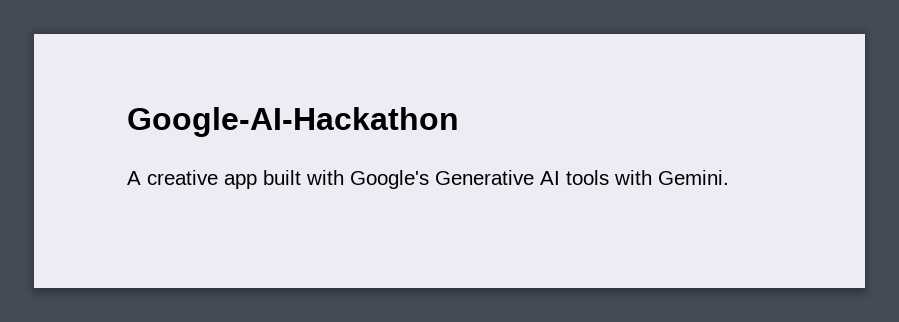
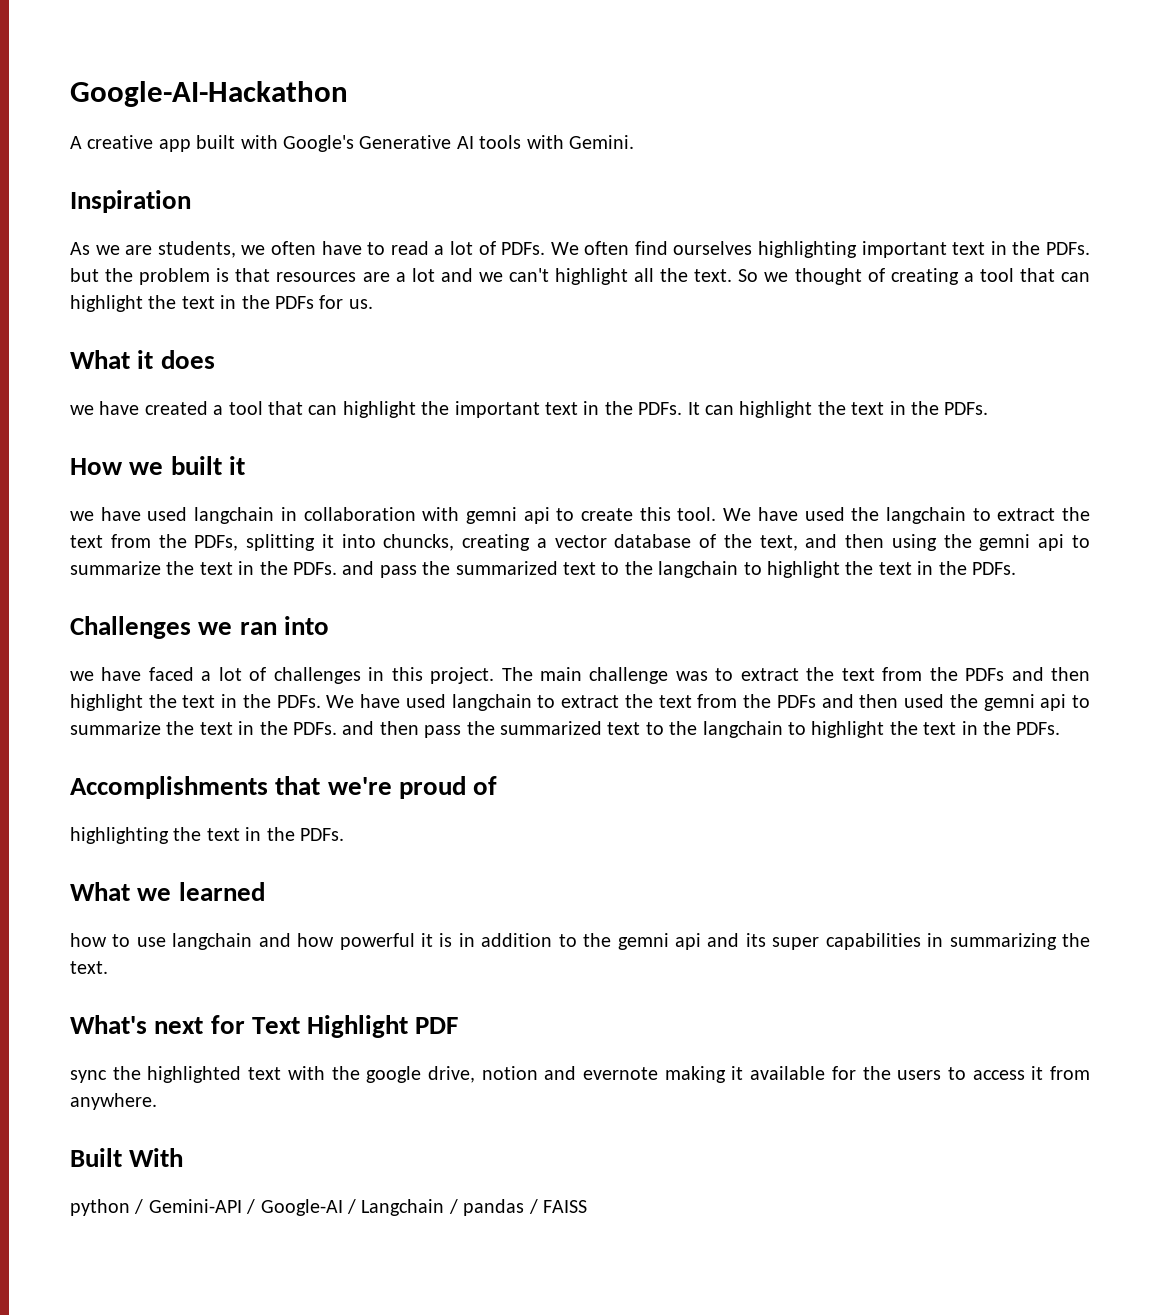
+ Inspiration
+ As we are students, we often have to read a lot of PDFs. We often find ourselves highlighting important text in the PDFs. but the problem is that resources are a lot and we can't highlight all the text. So we thought of creating a tool that can highlight the text in the PDFs for us.
+ What it does
+ we have created a tool that can highlight the important text in the PDFs. It can highlight the text in the PDFs.
+ How we built it
+ we have used langchain in collaboration with gemni api to create this tool. We have used the langchain to extract the text from the PDFs, splitting it into chuncks, creating a vector database of the text, and then using the gemni api to summarize the text in the PDFs. and pass the summarized text to the langchain to highlight the text in the PDFs.
+ Challenges we ran into
+ we have faced a lot of challenges in this project. The main challenge was to extract the text from the PDFs and then highlight the text in the PDFs. We have used langchain to extract the text from the PDFs and then used the gemni api to summarize the text in the PDFs. and then pass the summarized text to the langchain to highlight the text in the PDFs.
+ Accomplishments that we're proud of
+ highlighting the text in the PDFs.
+ What we learned
+ how to use langchain and how powerful it is in addition to the gemni api and its super capabilities in summarizing the text.
+ What's next for Text Highlight PDF
+ sync the highlighted text with the google drive, notion and evernote making it available for the users to access it from anywhere.
+ Built With
+ python / Gemini-API / Google-AI / Langchain / pandas / FAISS

